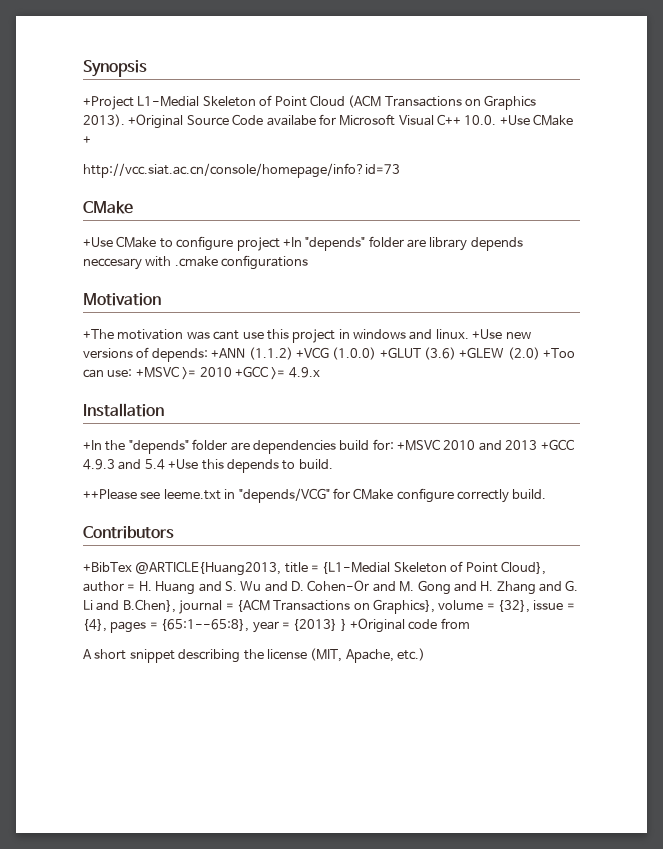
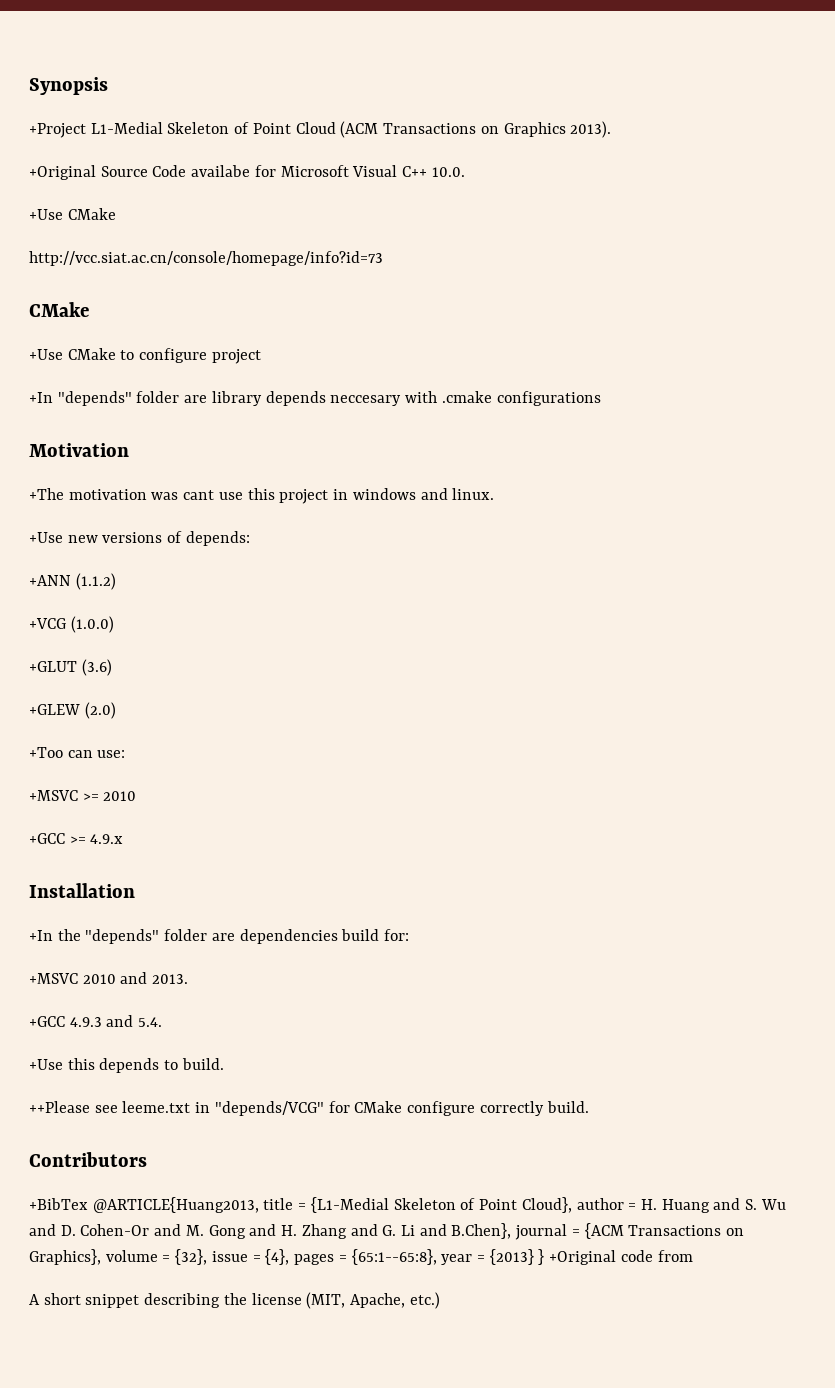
- +Project L1-Medial Skeleton of Point Cloud (ACM Transactions on Graphics 2013). +Original Source Code availabe for Microsoft Visual C++ 10.0. +Use CMake +
+ +Project L1-Medial Skeleton of Point Cloud (ACM Transactions on Graphics 2013).
+ +Original Source Code availabe for Microsoft Visual C++ 10.0.
+ +Use CMake
- +Use CMake to configure project +In "depends" folder are library depends neccesary with .cmake configurations
+ +Use CMake to configure project
+ +In "depends" folder are library depends neccesary with .cmake configurations
- +The motivation was cant use this project in windows and linux. +Use new versions of depends: +ANN (1.1.2) +VCG (1.0.0) +GLUT (3.6) +GLEW (2.0) +Too can use: +MSVC >= 2010 +GCC >= 4.9.x
+ +The motivation was cant use this project in windows and linux.
+ +Use new versions of depends:
+ +ANN (1.1.2)
+ +VCG (1.0.0)
+ +GLUT (3.6)
+ +GLEW (2.0)
+ +Too can use:
+ +MSVC >= 2010
+ +GCC >= 4.9.x
- +In the "depends" folder are dependencies build for: +MSVC 2010 and 2013 +GCC 4.9.3 and 5.4 +Use this depends to build.
+ +In the "depends" folder are dependencies build for:
+ +MSVC 2010 and 2013.
+ +GCC 4.9.3 and 5.4.
+ +Use this depends to build.

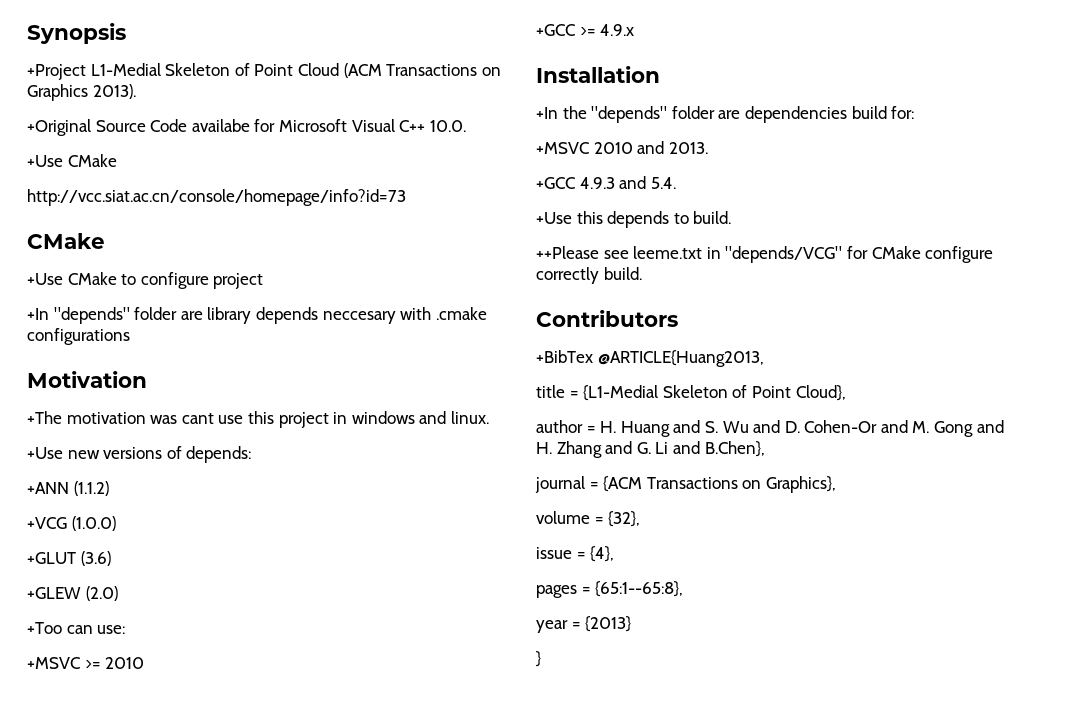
- +BibTex @ARTICLE{Huang2013, title = {L1-Medial Skeleton of Point Cloud}, author = H. Huang and S. Wu and D. Cohen-Or and M. Gong and H. Zhang and G. Li and B.Chen}, journal = {ACM Transactions on Graphics}, volume = {32}, issue = {4}, pages = {65:1--65:8}, year = {2013} } +Original code from
- A short snippet describing the license (MIT, Apache, etc.)
+ +BibTex @ARTICLE{Huang2013,
+ title = {L1-Medial Skeleton of Point Cloud},
+ author = H. Huang and S. Wu and D. Cohen-Or and M. Gong and H. Zhang and G. Li and B.Chen},
+ journal = {ACM Transactions on Graphics},
+ volume = {32},
+ issue = {4},
+ pages = {65:1--65:8},
+ year = {2013}
+ }

